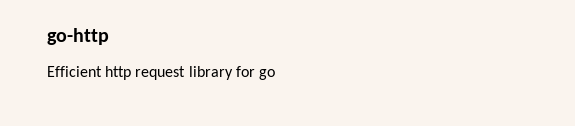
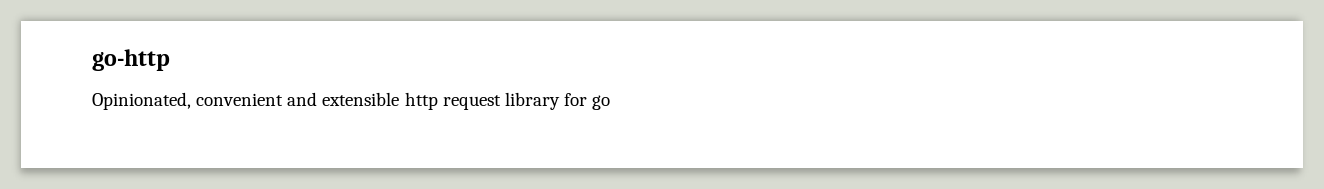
- Efficient http request library for go
+ Opinionated, convenient and extensible http request library for go

